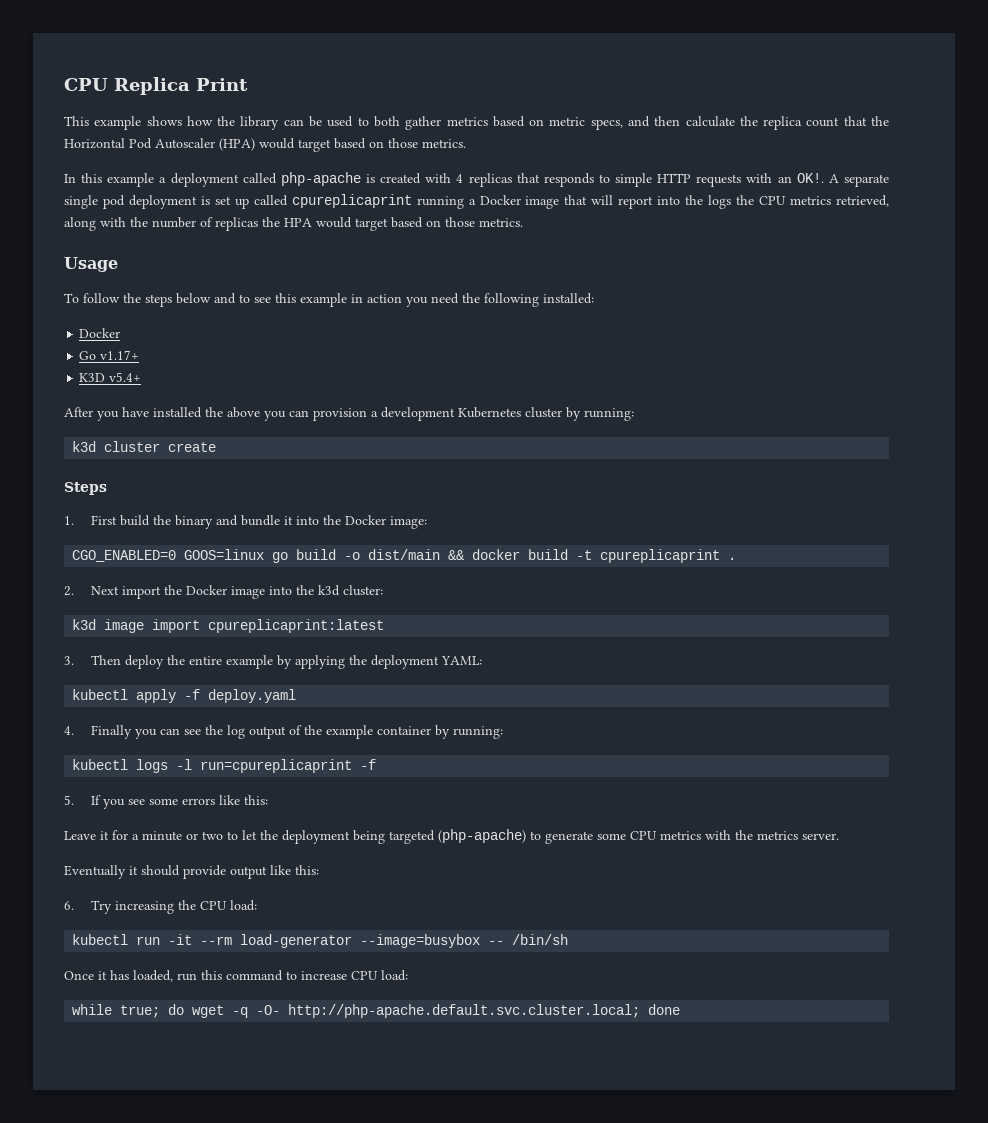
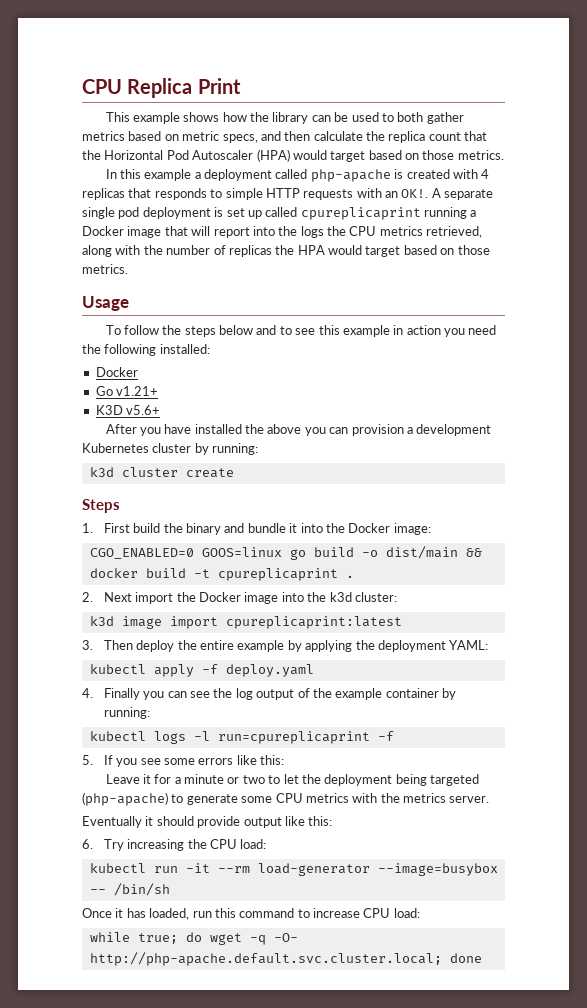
- Go v1.17+
+ Go v1.21+
- K3D v5.4+
+ K3D v5.6+

